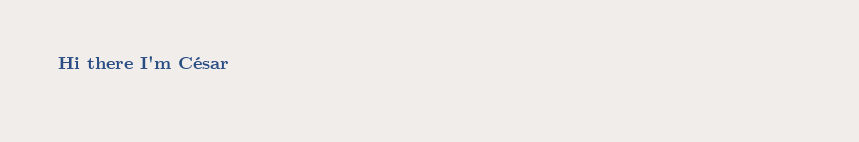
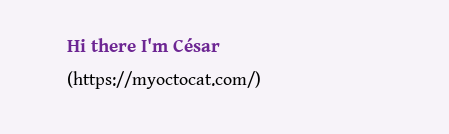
+ (https://myoctocat.com/)

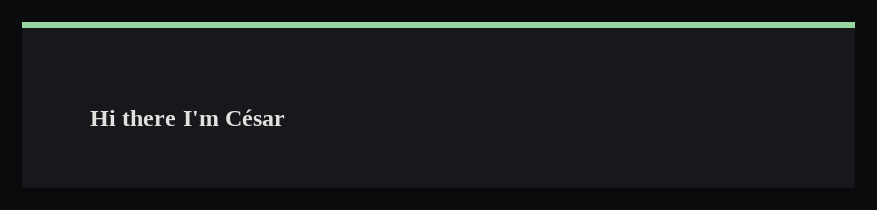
- (https://myoctocat.com/)

